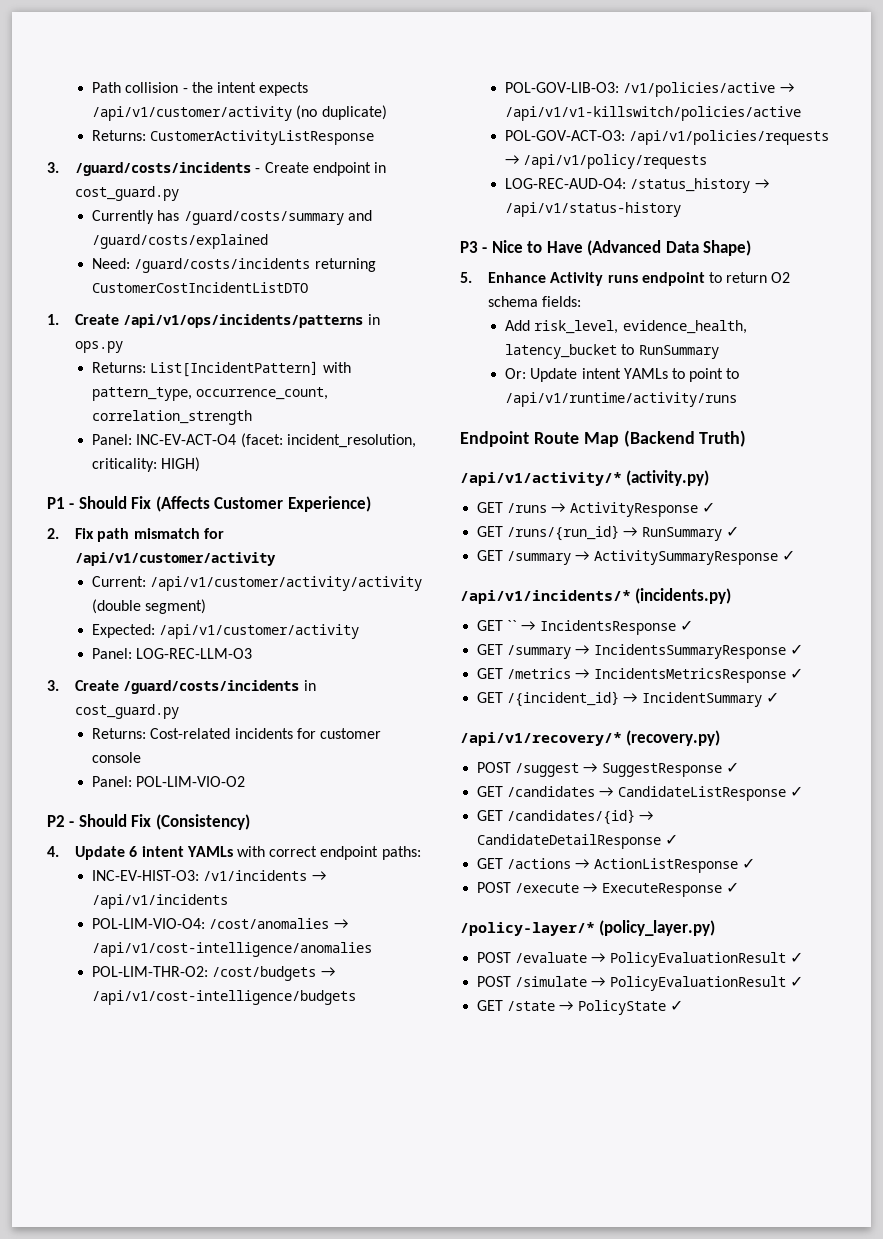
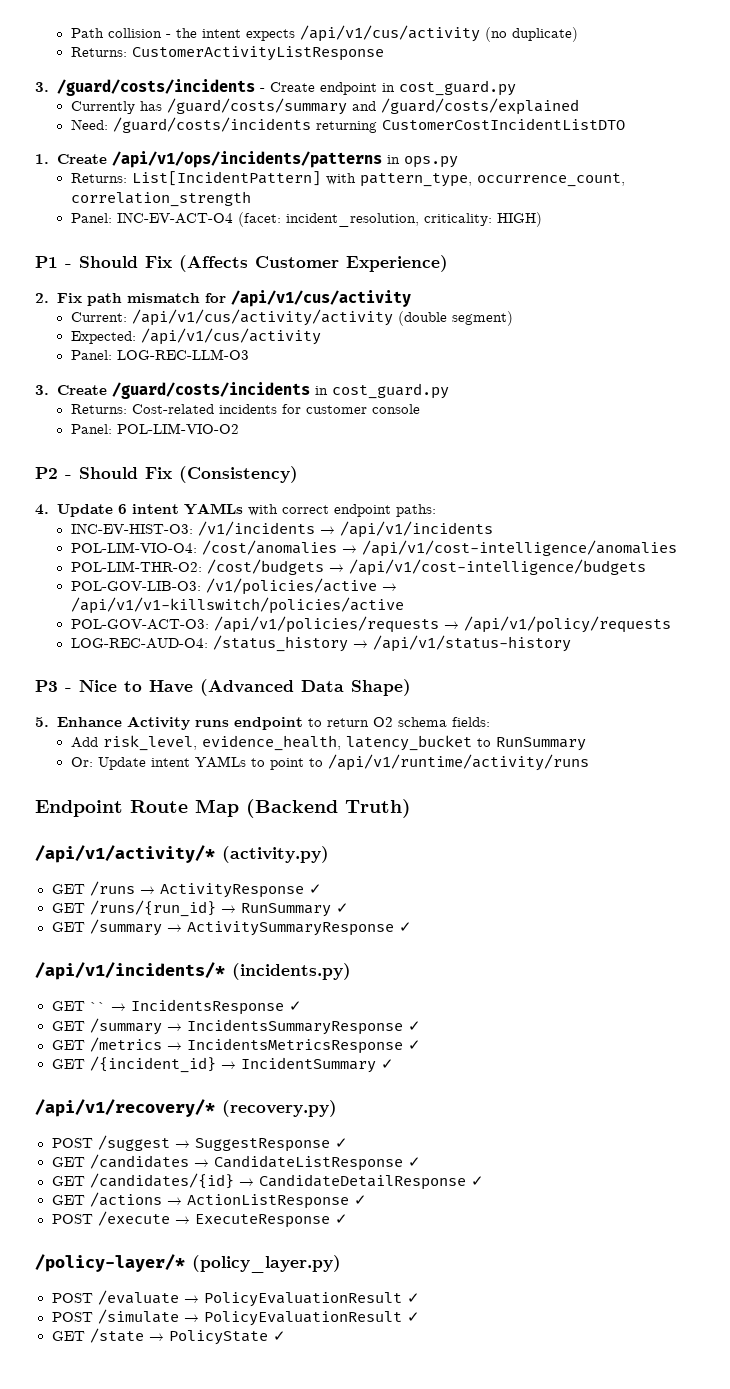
- Path collision - the intent expects /api/v1/customer/activity (no duplicate)
+ Path collision - the intent expects /api/v1/cus/activity (no duplicate)
- 2. Fix path mismatch for /api/v1/customer/activity
+ 2. Fix path mismatch for /api/v1/cus/activity
- Current: /api/v1/customer/activity/activity (double segment)
+ Current: /api/v1/cus/activity/activity (double segment)
- Expected: /api/v1/customer/activity
+ Expected: /api/v1/cus/activity

